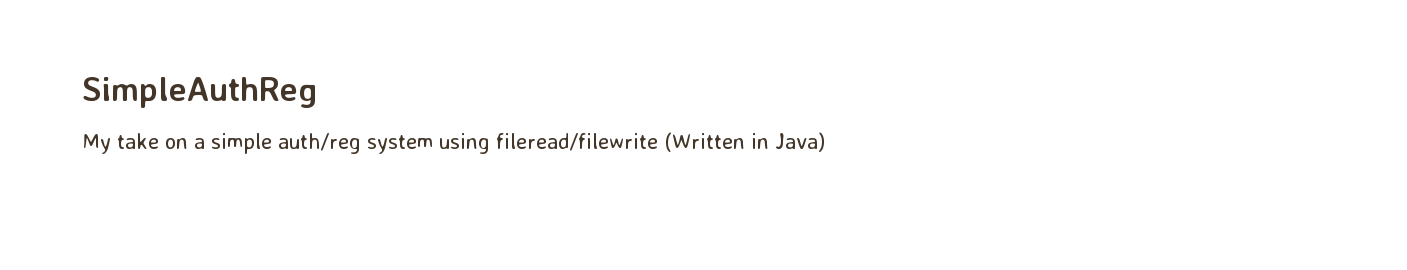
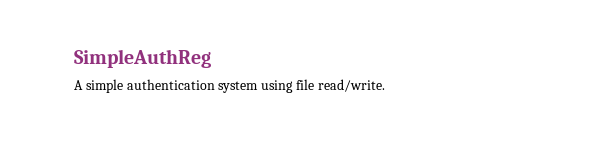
- My take on a simple auth/reg system using fileread/filewrite (Written in Java)
+ A simple authentication system using file read/write.

